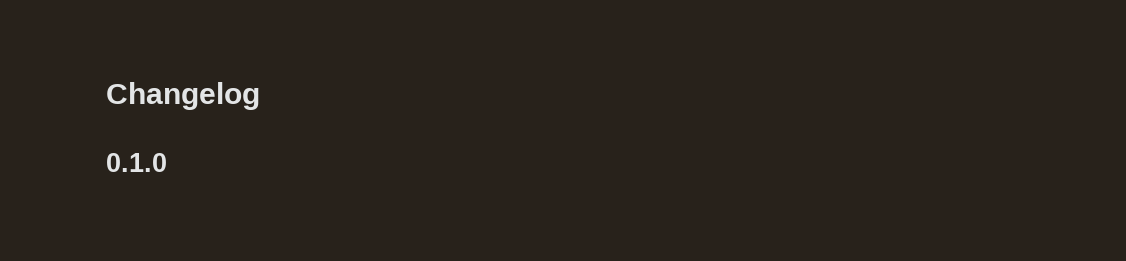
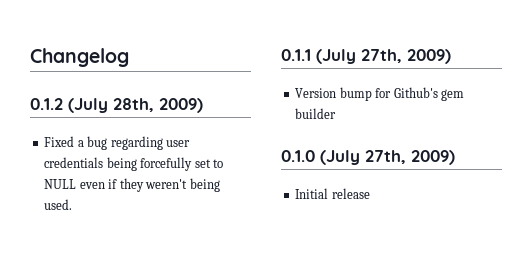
- 0.1.0
+ 0.1.2 (July 28th, 2009)
+ Fixed a bug regarding user credentials being forcefully set to NULL even if they weren't being used.
+ 0.1.1 (July 27th, 2009)
+ Version bump for Github's gem builder
+ 0.1.0 (July 27th, 2009)
+ Initial release

